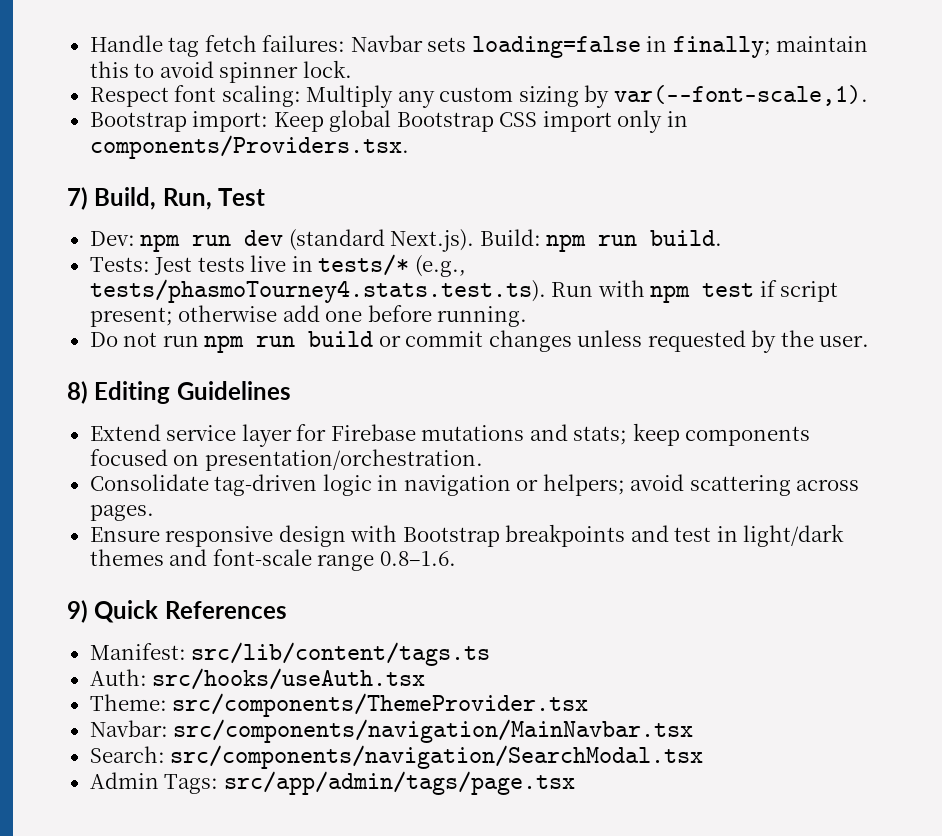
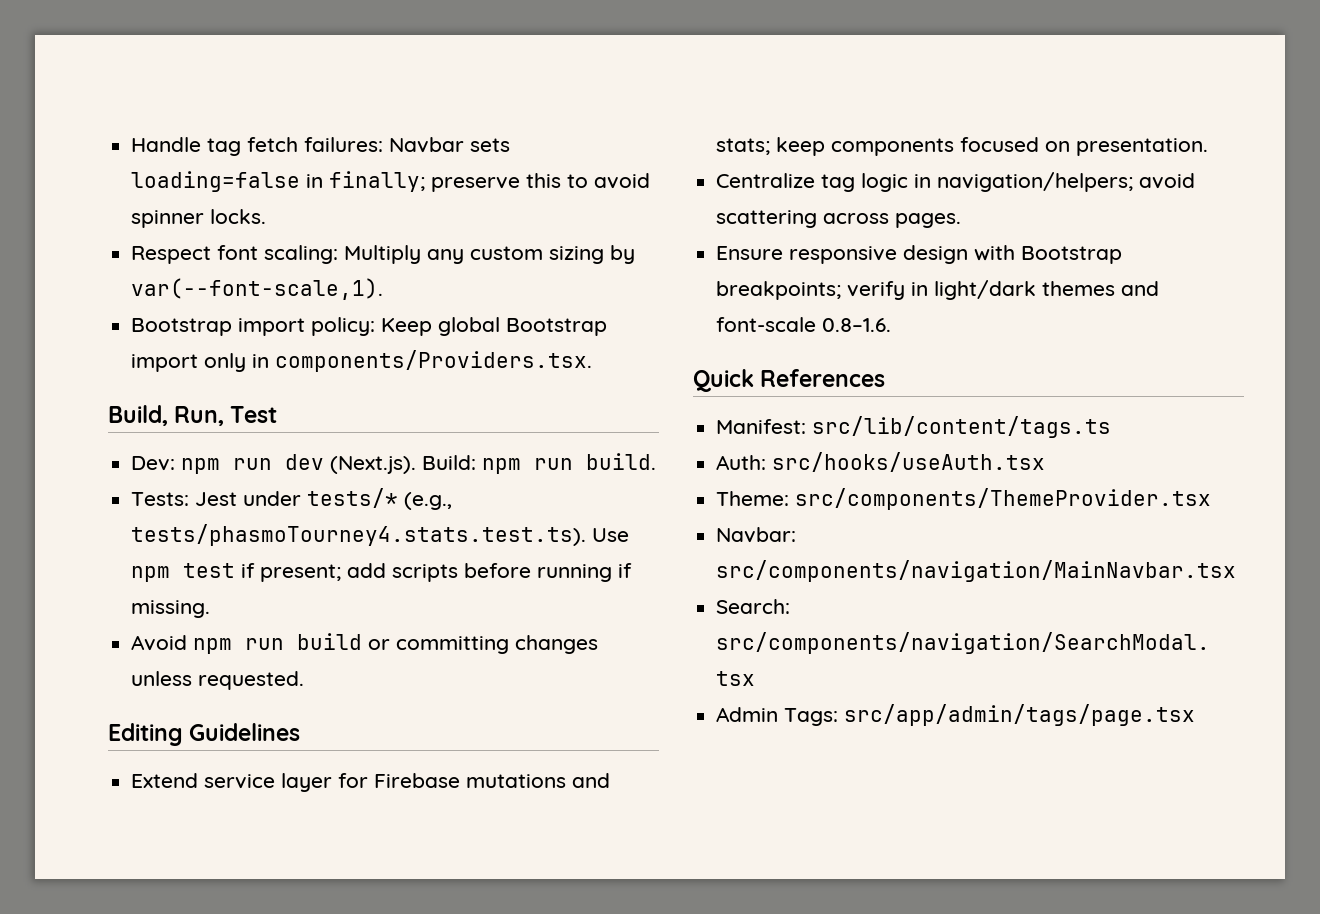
- Handle tag fetch failures: Navbar sets loading=false in finally; maintain this to avoid spinner lock.
+ Handle tag fetch failures: Navbar sets loading=false in finally; preserve this to avoid spinner locks.
- Bootstrap import: Keep global Bootstrap CSS import only in components/Providers.tsx.
+ Bootstrap import policy: Keep global Bootstrap import only in components/Providers.tsx.
- 7) Build, Run, Test
+ Build, Run, Test
- Dev: npm run dev (standard Next.js). Build: npm run build.
+ Dev: npm run dev (Next.js). Build: npm run build.
- Tests: Jest tests live in tests/* (e.g., tests/phasmoTourney4.stats.test.ts). Run with npm test if script present; otherwise add one before running.
- Do not run npm run build or commit changes unless requested by the user.
- 8) Editing Guidelines
+ Tests: Jest under tests/* (e.g., tests/phasmoTourney4.stats.test.ts). Use npm test if present; add scripts before running if missing.
+ Avoid npm run build or committing changes unless requested.
+ Editing Guidelines
- Extend service layer for Firebase mutations and stats; keep components focused on presentation/orchestration.
- Consolidate tag-driven logic in navigation or helpers; avoid scattering across pages.
+ Extend service layer for Firebase mutations and stats; keep components focused on presentation.
+ Centralize tag logic in navigation/helpers; avoid scattering across pages.
- Ensure responsive design with Bootstrap breakpoints and test in light/dark themes and font-scale range 0.8–1.6.
+ Ensure responsive design with Bootstrap breakpoints; verify in light/dark themes and font-scale 0.8–1.6.
- 9) Quick References
+ Quick References

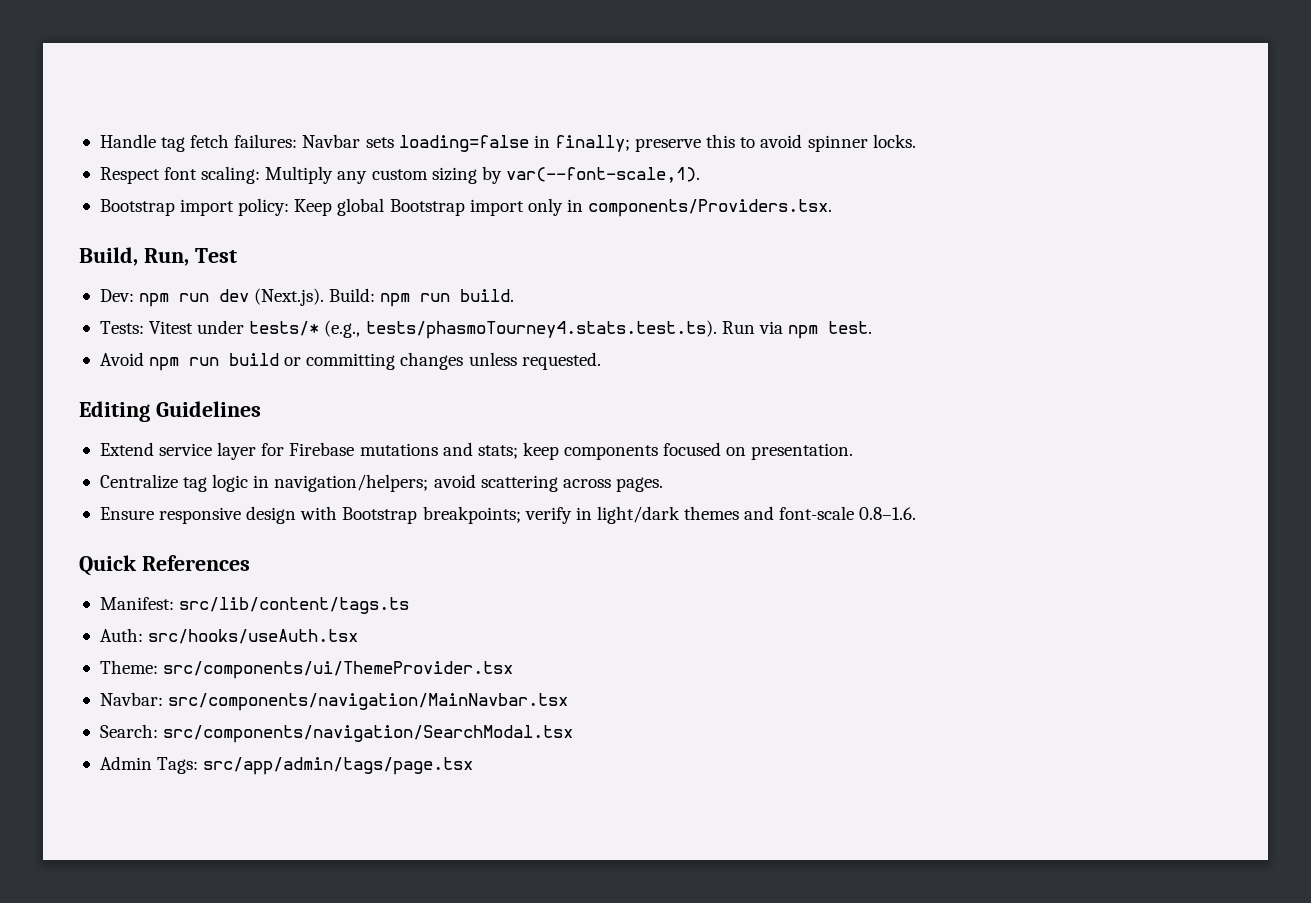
- Tests: Jest under tests/* (e.g., tests/phasmoTourney4.stats.test.ts). Use npm test if present; add scripts before running if missing.
+ Tests: Vitest under tests/* (e.g., tests/phasmoTourney4.stats.test.ts). Run via npm test.
- Theme: src/components/ThemeProvider.tsx
+ Theme: src/components/ui/ThemeProvider.tsx

